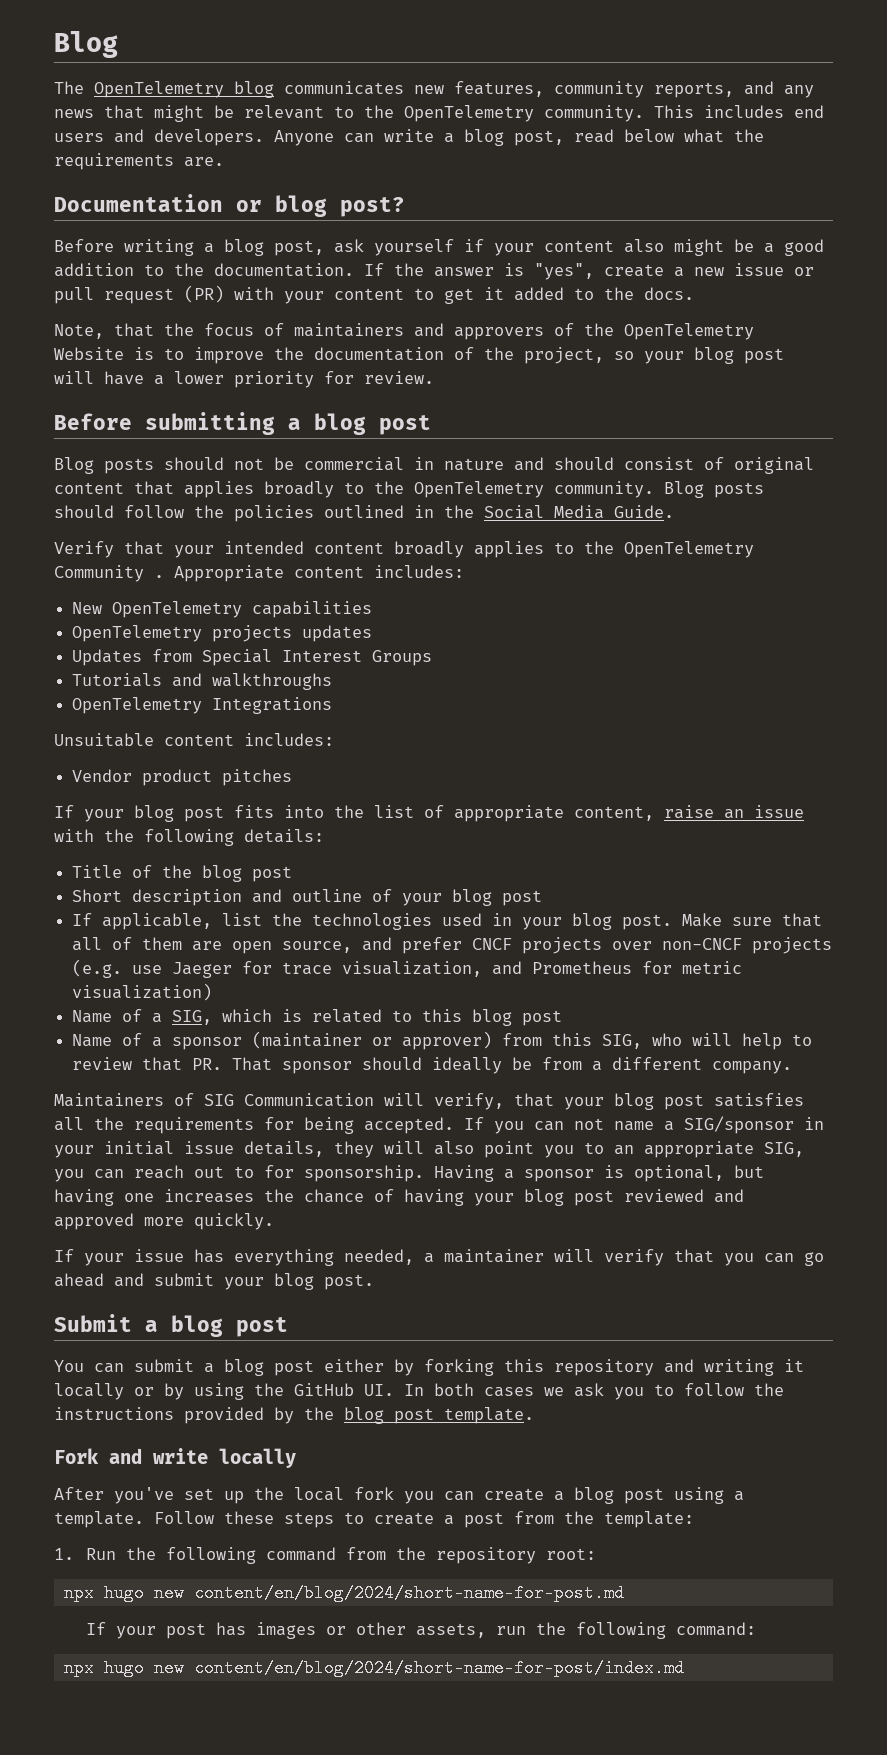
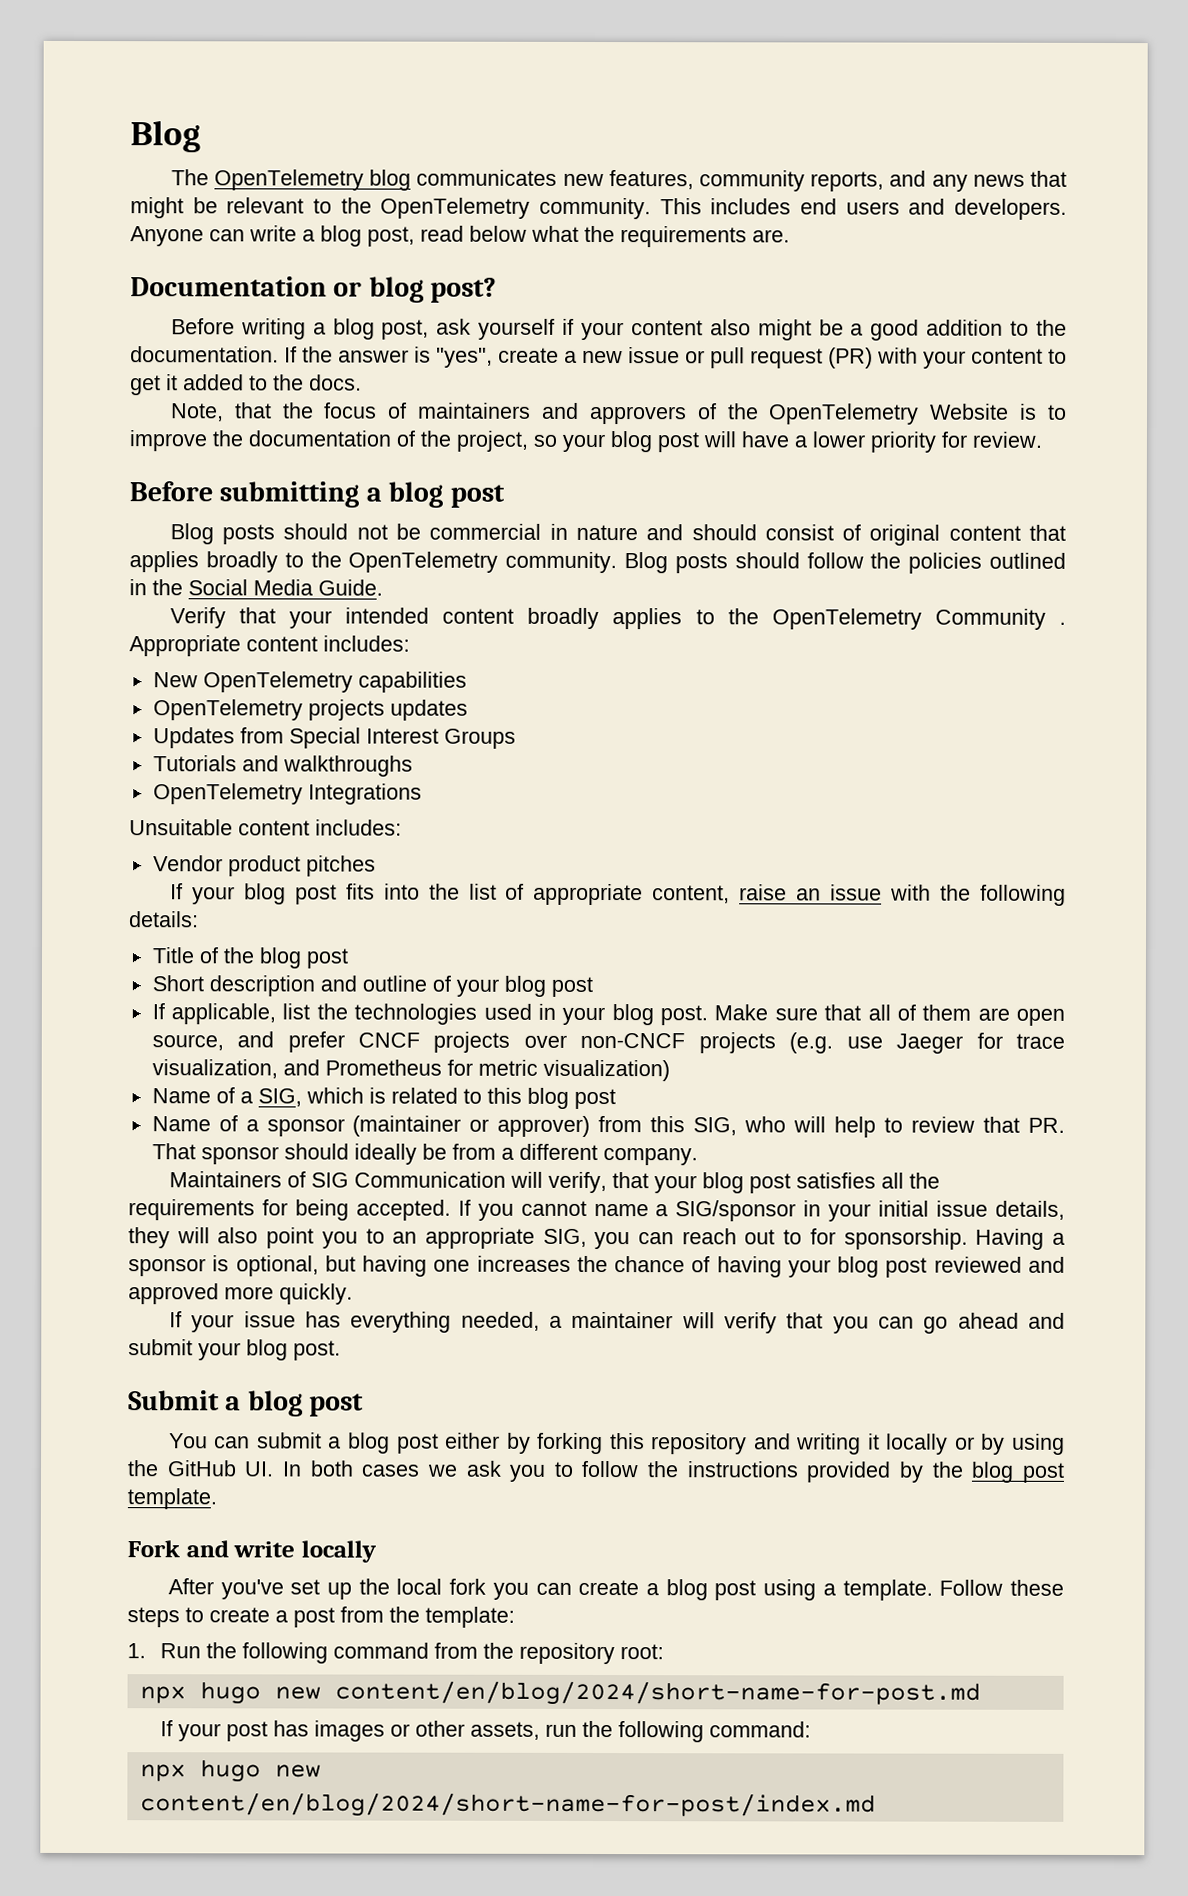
- If you can not name a SIG/sponsor in your initial issue details, they will also point you to an appropriate SIG, you can reach out to for sponsorship.
+ If you cannot name a SIG/sponsor in your initial issue details, they will also point you to an appropriate SIG, you can reach out to for sponsorship.

